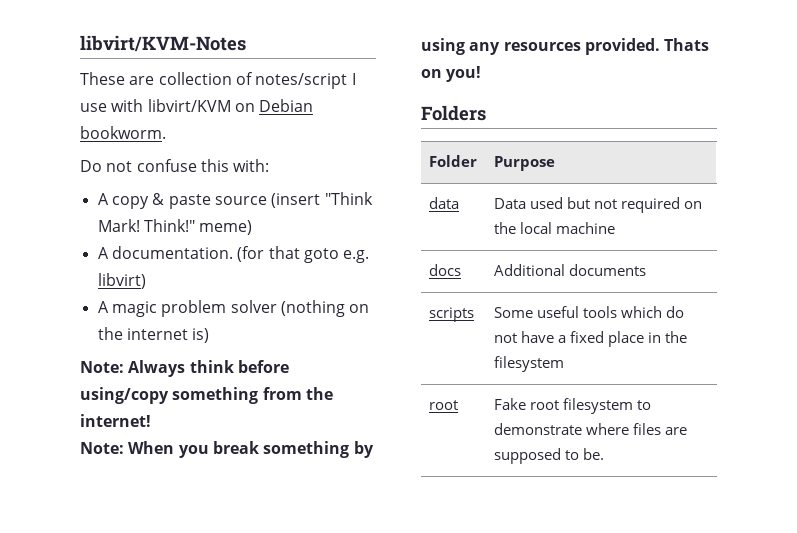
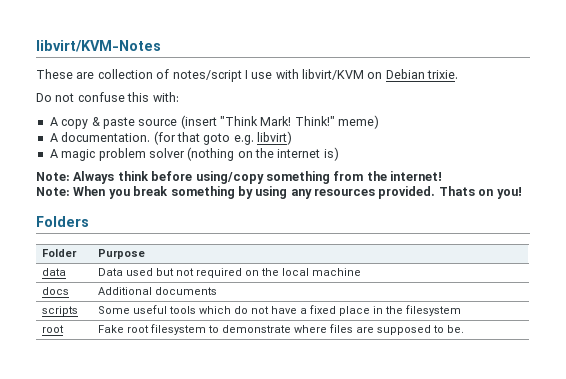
- These are collection of notes/script I use with libvirt/KVM on Debian bookworm.
+ These are collection of notes/script I use with libvirt/KVM on Debian trixie.

